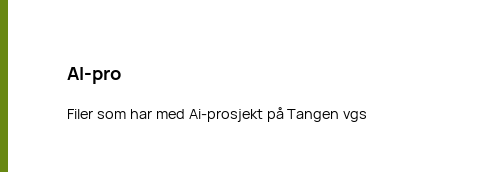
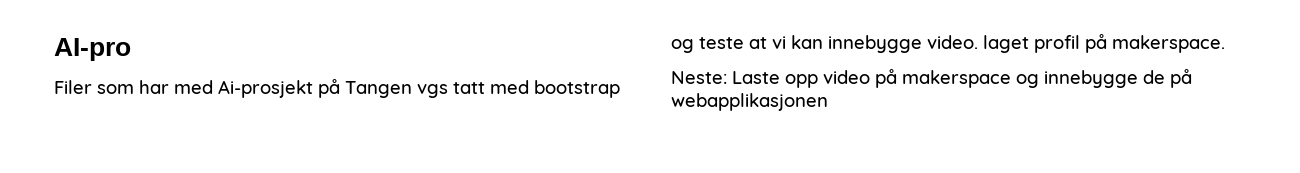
- Filer som har med Ai-prosjekt på Tangen vgs
+ Filer som har med Ai-prosjekt på Tangen vgs tatt med bootstrap og teste at vi kan innebygge video. laget profil på makerspace.
+ Neste: Laste opp video på makerspace og innebygge de på webapplikasjonen

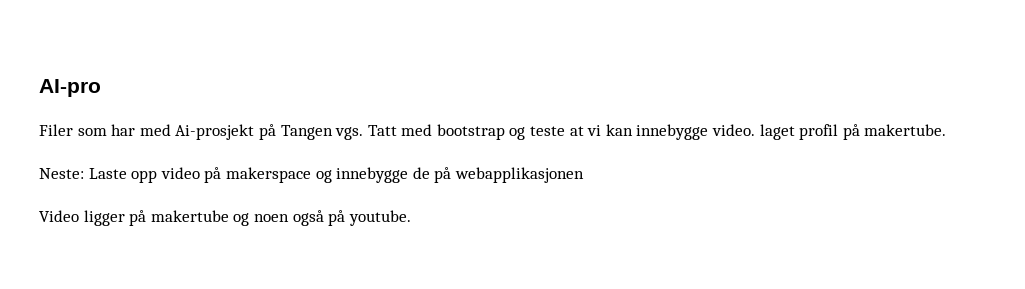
- Filer som har med Ai-prosjekt på Tangen vgs tatt med bootstrap og teste at vi kan innebygge video. laget profil på makerspace.
+ Filer som har med Ai-prosjekt på Tangen vgs. Tatt med bootstrap og teste at vi kan innebygge video. laget profil på makertube.
+ Video ligger på makertube og noen også på youtube.

